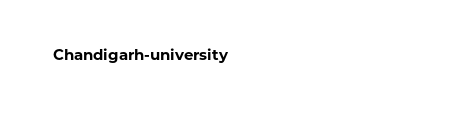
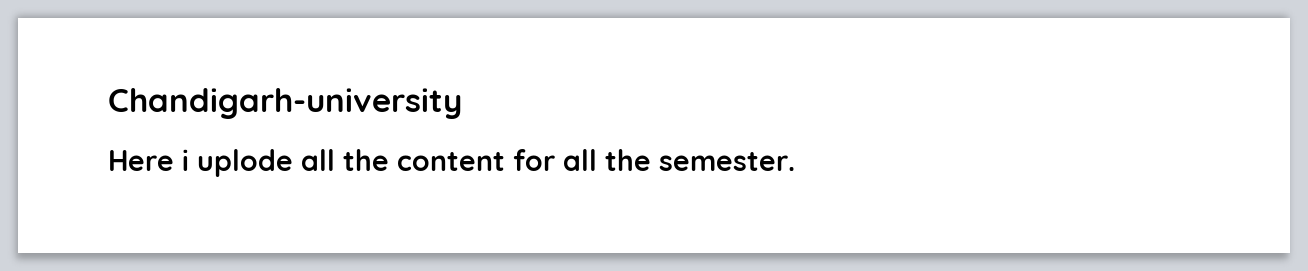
+ Here i uplode all the content for all the semester.

